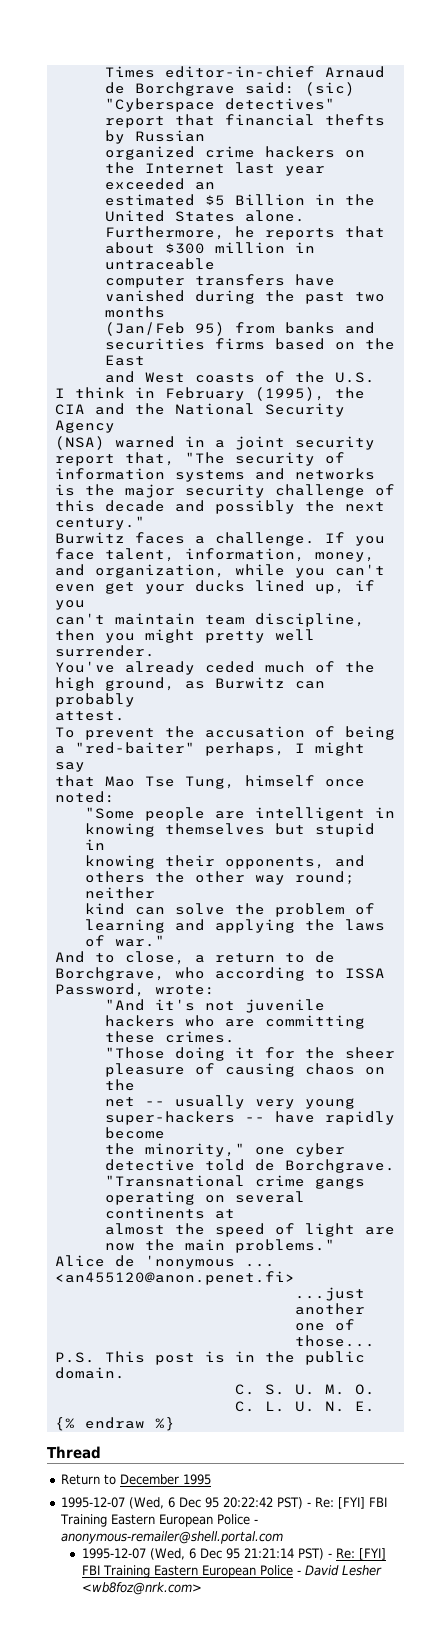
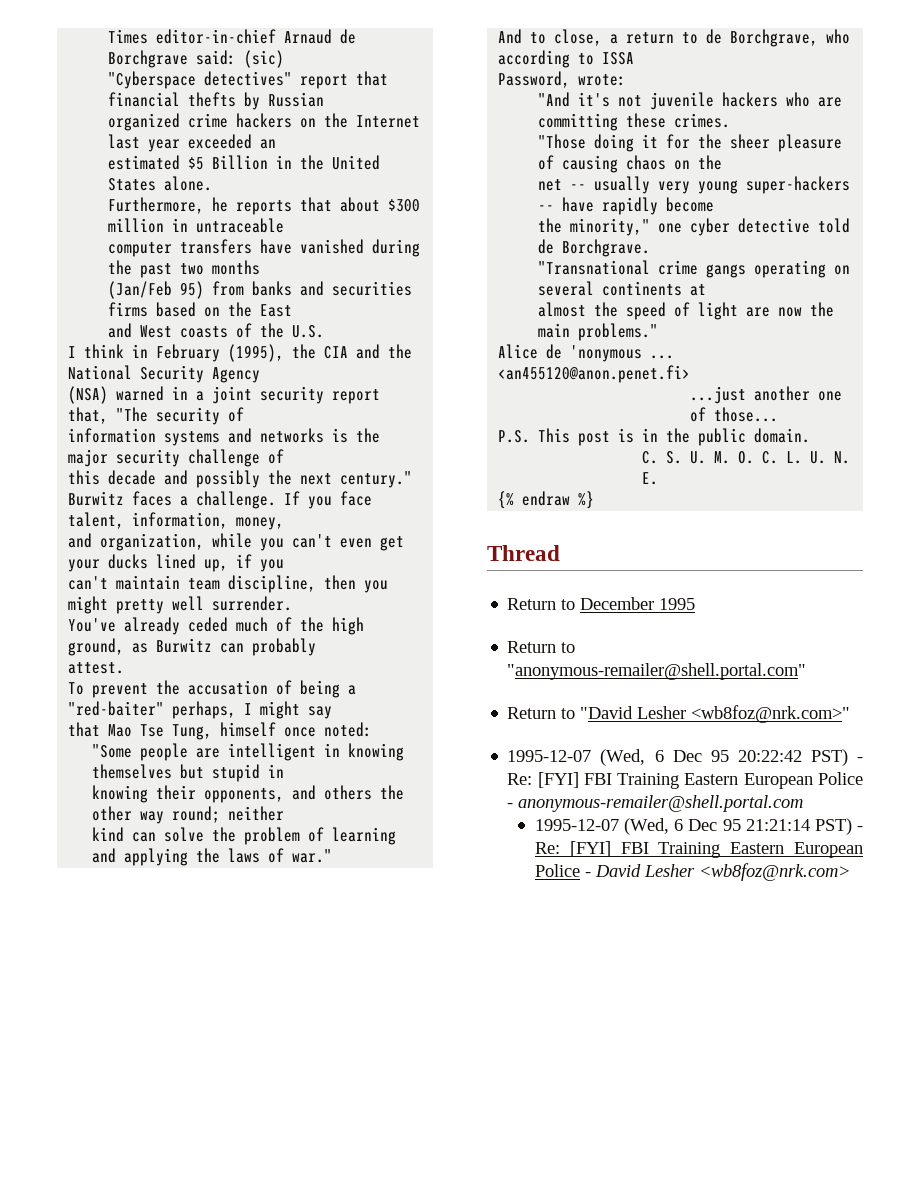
+ Return to "anonymous-remailer@shell.portal.com"
+ Return to "David Lesher <wb8foz@nrk.com>"

